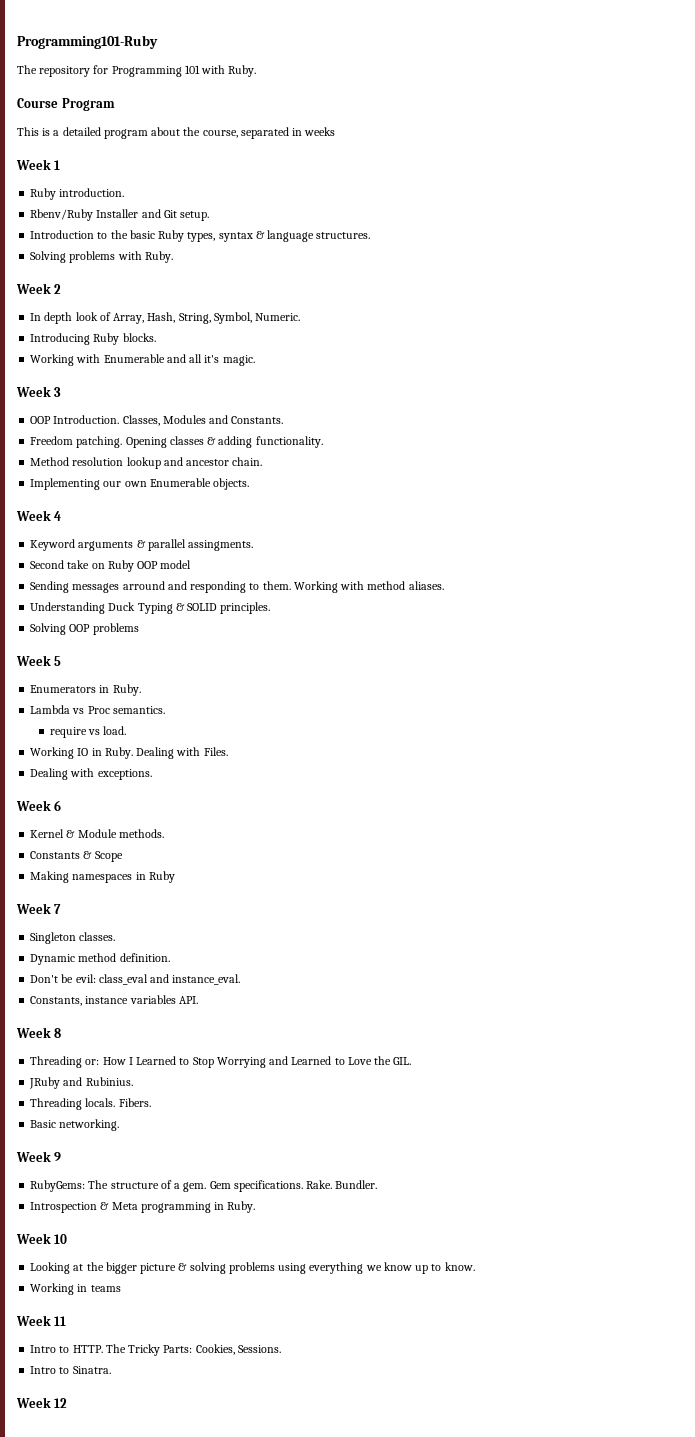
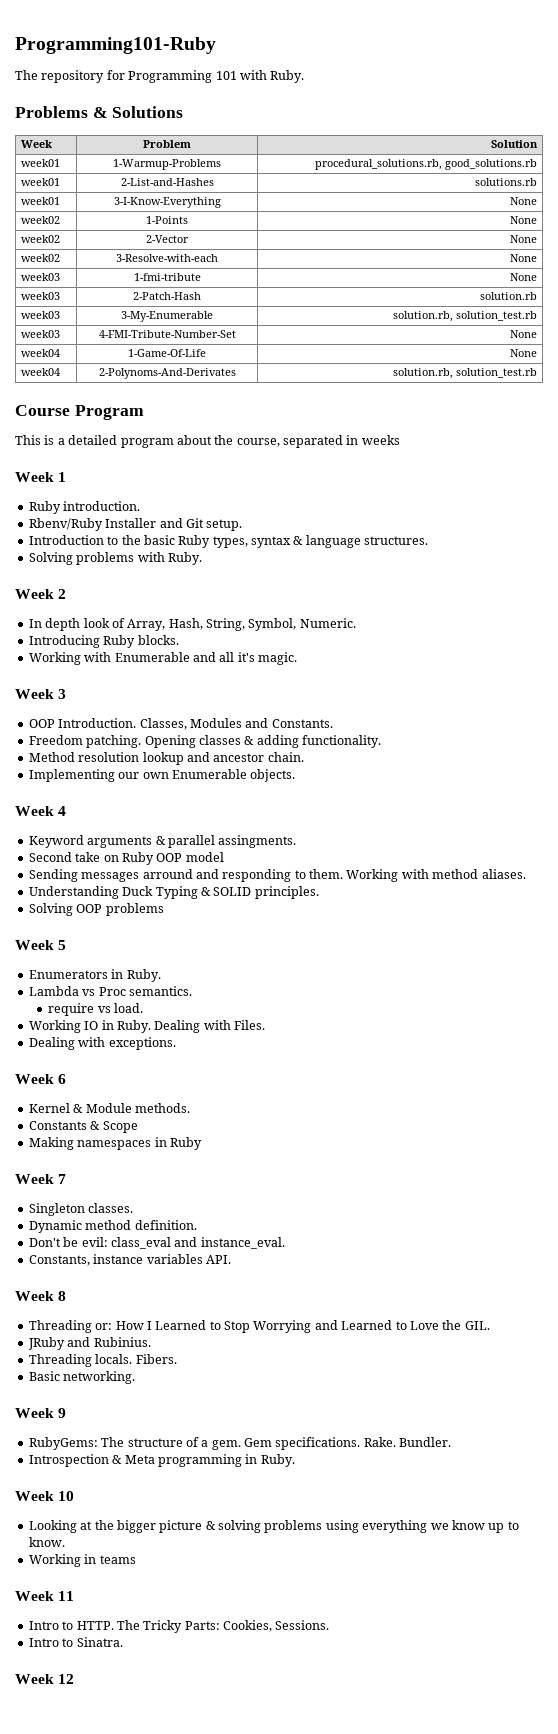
+ Problems & Solutions
+ Week | Problem | Solution
+ week01 | 1-Warmup-Problems | procedural_solutions.rb, good_solutions.rb
+ week01 | 2-List-and-Hashes | solutions.rb
+ week01 | 3-I-Know-Everything | None
+ week02 | 1-Points | None
+ week02 | 2-Vector | None
+ week02 | 3-Resolve-with-each | None
+ week03 | 1-fmi-tribute | None
+ week03 | 2-Patch-Hash | solution.rb
+ week03 | 3-My-Enumerable | solution.rb, solution_test.rb
+ week03 | 4-FMI-Tribute-Number-Set | None
+ week04 | 1-Game-Of-Life | None
+ week04 | 2-Polynoms-And-Derivates | solution.rb, solution_test.rb

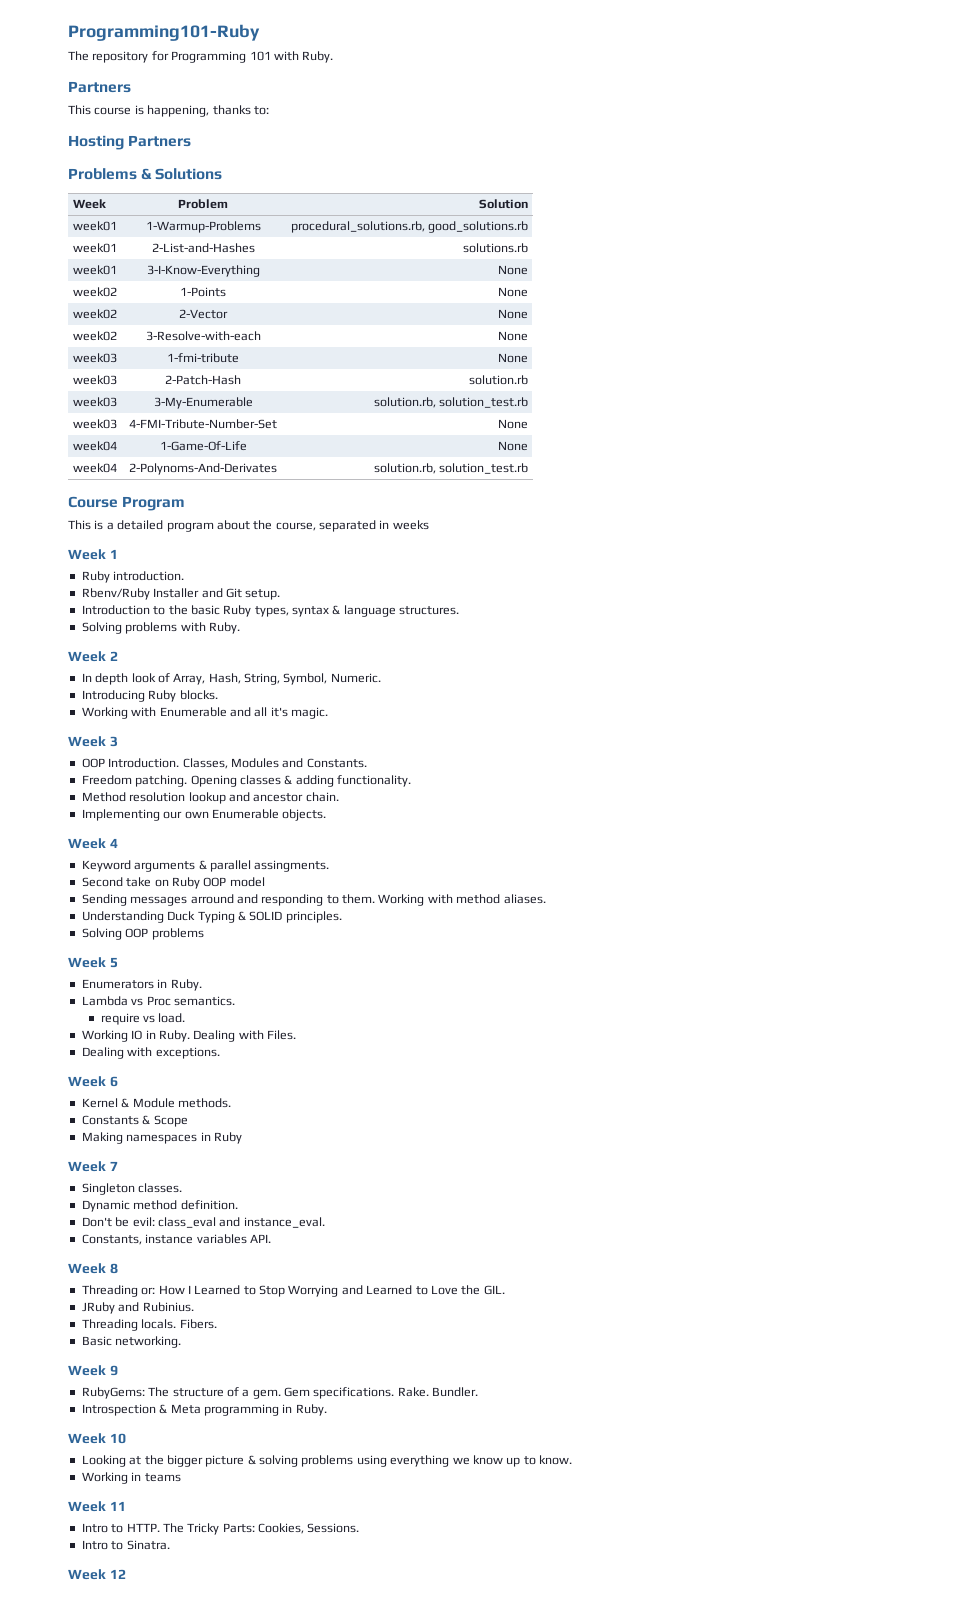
  The repository for Programming 101 with Ruby.
+ Partners
+ This course is happening, thanks to:
+ Hosting Partners

